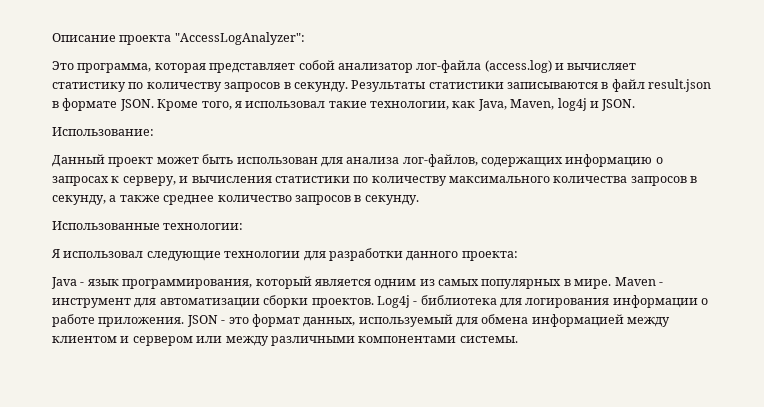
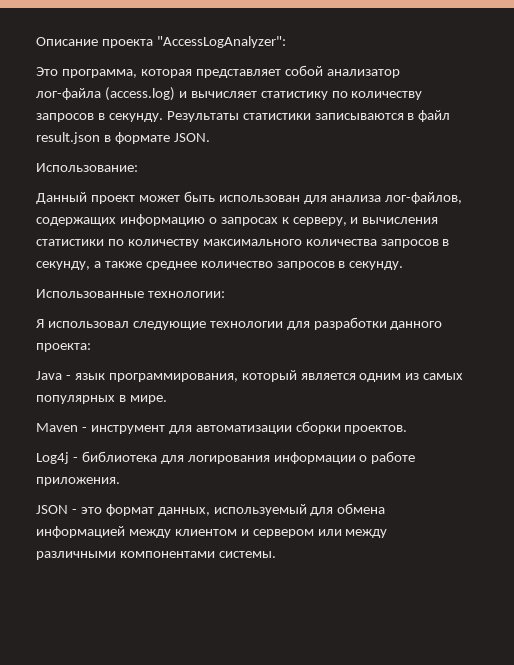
- Кроме того, я использовал такие технологии, как Java, Maven, log4j и JSON.
- Java - язык программирования, который является одним из самых популярных в мире. Maven - инструмент для автоматизации сборки проектов. Log4j - библиотека для логирования информации о работе приложения. JSON - это формат данных, используемый для обмена информацией между клиентом и сервером или между различными компонентами системы.
+ Java - язык программирования, который является одним из самых популярных в мире.
+ Maven - инструмент для автоматизации сборки проектов.
+ Log4j - библиотека для логирования информации о работе приложения.
+ JSON - это формат данных, используемый для обмена информацией между клиентом и сервером или между различными компонентами системы.

